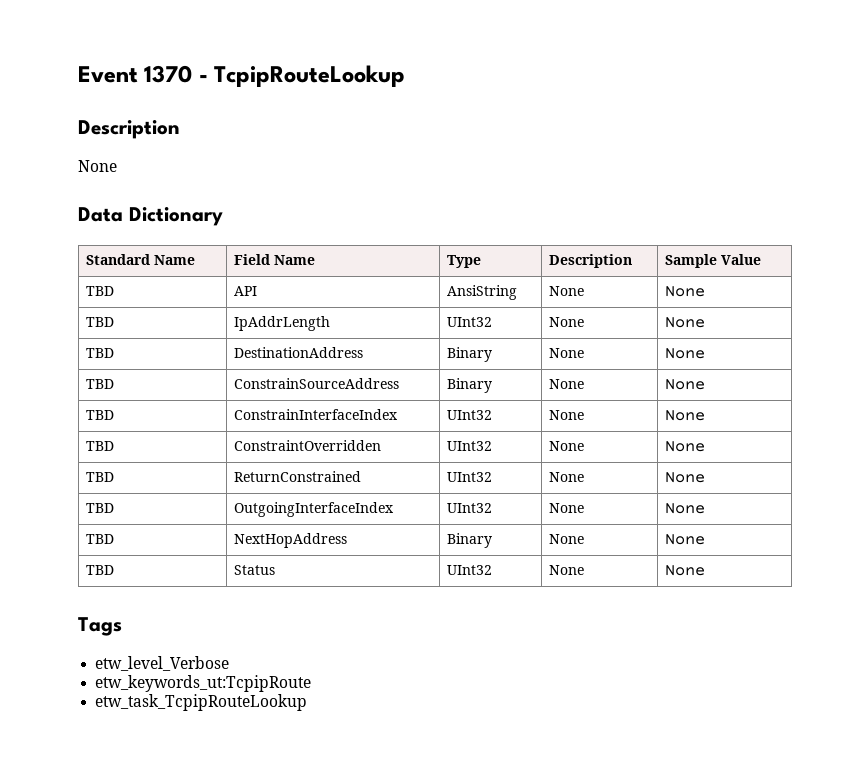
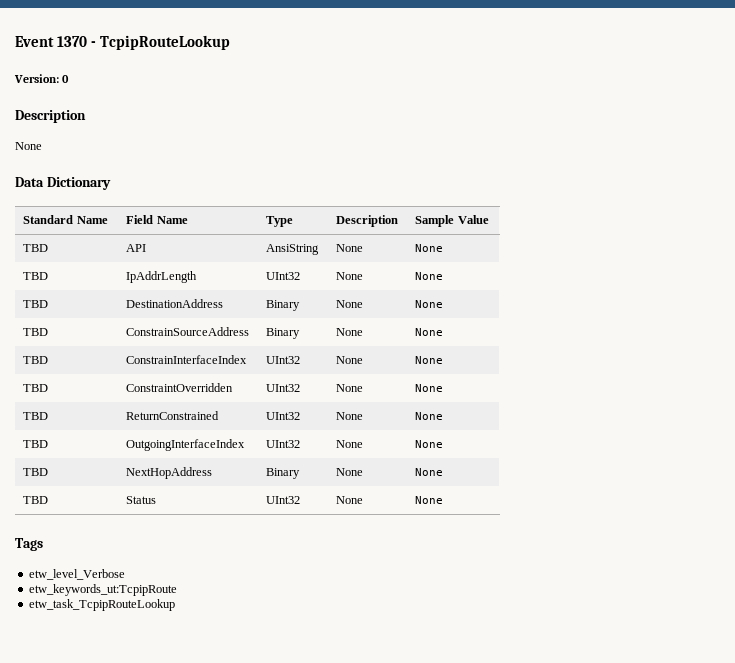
+ Version: 0

